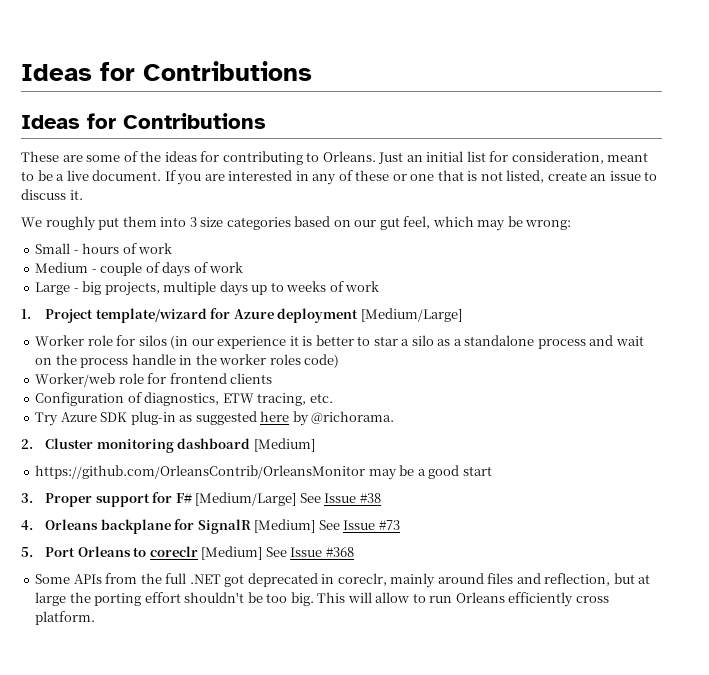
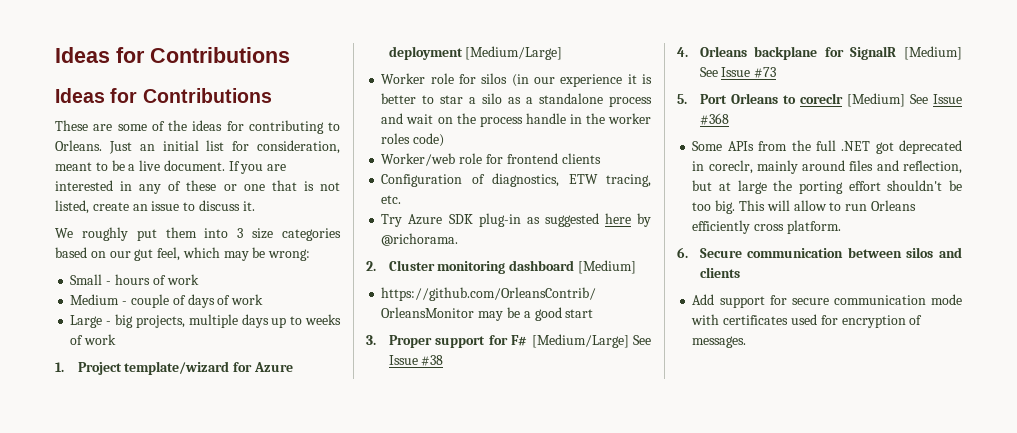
+ 6. Secure communication between silos and clients
+ Add support for secure communication mode with certificates used for encryption of messages.

